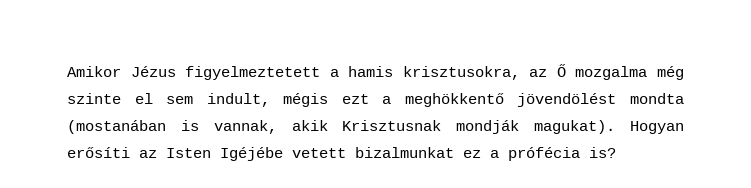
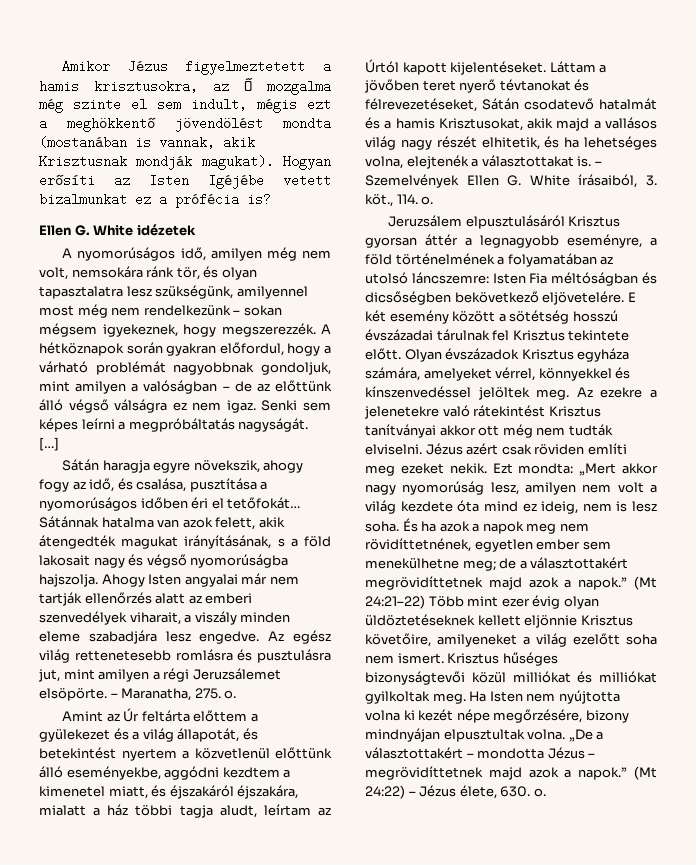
+ Ellen G. White idézetek
+ A nyomorúságos idő, amilyen még nem volt, nemsokára ránk tör, és olyan tapasztalatra lesz szükségünk, amilyennel most még nem rendelkezünk – sokan mégsem igyekeznek, hogy megszerezzék. A hétköznapok során gyakran előfordul, hogy a várható problémát nagyobbnak gondoljuk, mint amilyen a valóságban – de az előttünk álló végső válságra ez nem igaz. Senki sem képes leírni a megpróbáltatás nagyságát. […]
+ Sátán haragja egyre növekszik, ahogy fogy az idő, és csalása, pusztítása a nyomorúságos időben éri el tetőfokát… Sátánnak hatalma van azok felett, akik átengedték magukat irányításának, s a föld lakosait nagy és végső nyomorúságba hajszolja. Ahogy Isten angyalai már nem tartják ellenőrzés alatt az emberi szenvedélyek viharait, a viszály minden eleme szabadjára lesz engedve. Az egész világ rettenetesebb romlásra és pusztulásra jut, mint amilyen a régi Jeruzsálemet elsöpörte. – Maranatha, 275. o.
+ Amint az Úr feltárta előttem a gyülekezet és a világ állapotát, és betekintést nyertem a közvetlenül előttünk álló eseményekbe, aggódni kezdtem a kimenetel miatt, és éjszakáról éjszakára, mialatt a ház többi tagja aludt, leírtam az Úrtól kapott kijelentéseket. Láttam a jövőben teret nyerő tévtanokat és félrevezetéseket, Sátán csodatevő hatalmát és a hamis Krisztusokat, akik majd a vallásos világ nagy részét elhitetik, és ha lehetséges volna, elejtenék a választottakat is. – Szemelvények Ellen G. White írásaiból, 3. köt., 114. o.
+ Jeruzsálem elpusztulásáról Krisztus gyorsan áttér a legnagyobb eseményre, a föld történelmének a folyamatában az utolsó láncszemre: Isten Fia méltóságban és dicsőségben bekövetkező eljövetelére. E két esemény között a sötétség hosszú évszázadai tárulnak fel Krisztus tekintete előtt. Olyan évszázadok Krisztus egyháza számára, amelyeket vérrel, könnyekkel és kínszenvedéssel jelöltek meg. Az ezekre a jelenetekre való rátekintést Krisztus tanítványai akkor ott még nem tudták elviselni. Jézus azért csak röviden említi meg ezeket nekik. Ezt mondta: „Mert akkor nagy nyomorúság lesz, amilyen nem volt a világ kezdete óta mind ez ideig, nem is lesz soha. És ha azok a napok meg nem rövidíttetnének, egyetlen ember sem menekülhetne meg; de a választottakért megrövidíttetnek majd azok a napok.” (Mt 24:21–22) Több mint ezer évig olyan üldöztetéseknek kellett eljönnie Krisztus követőire, amilyeneket a világ ezelőtt soha nem ismert. Krisztus hűséges bizonyságtevői közül milliókat és milliókat gyilkoltak meg. Ha Isten nem nyújtotta volna ki kezét népe megőrzésére, bizony mindnyájan elpusztultak volna. „De a választottakért – mondotta Jézus – megrövidíttetnek majd azok a napok.” (Mt 24:22) – Jézus élete, 630. o.

